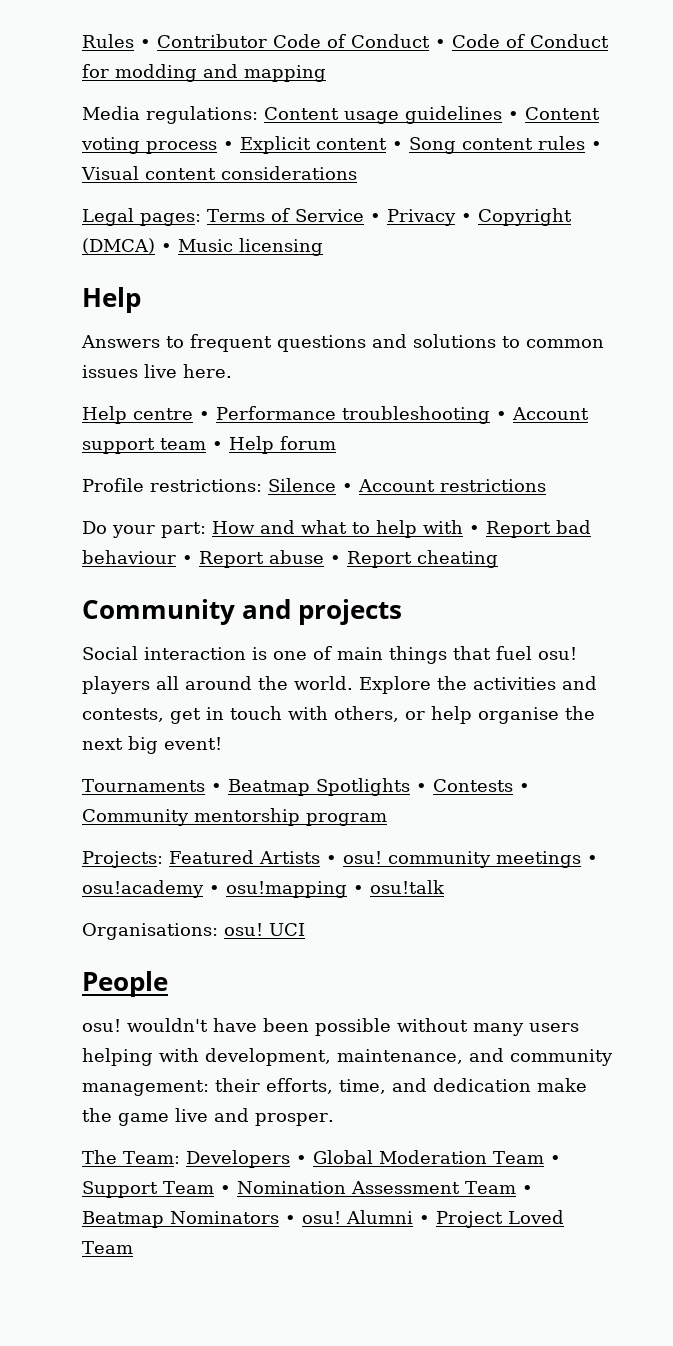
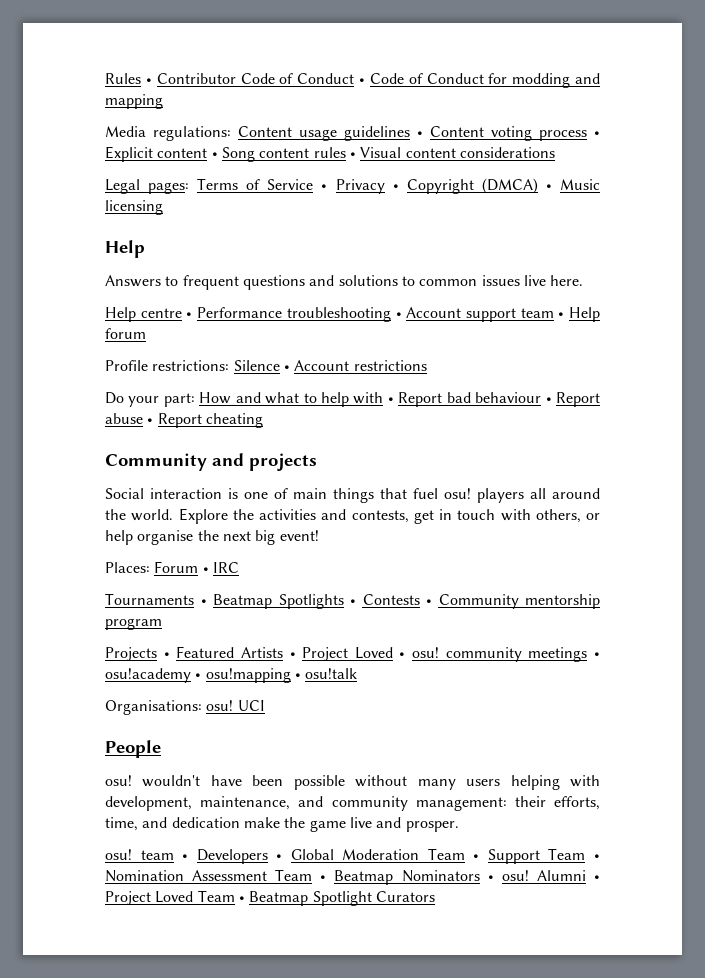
+ Places: Forum • IRC
- Projects: Featured Artists • osu! community meetings • osu!academy • osu!mapping • osu!talk
+ Projects • Featured Artists • Project Loved • osu! community meetings • osu!academy • osu!mapping • osu!talk
- The Team: Developers • Global Moderation Team • Support Team • Nomination Assessment Team • Beatmap Nominators • osu!
+ osu! team • Developers • Global Moderation Team • Support Team • Nomination Assessment Team • Beatmap Nominators • osu!
- Alumni • Project Loved Team
+ Alumni • Project Loved Team • Beatmap Spotlight Curators

